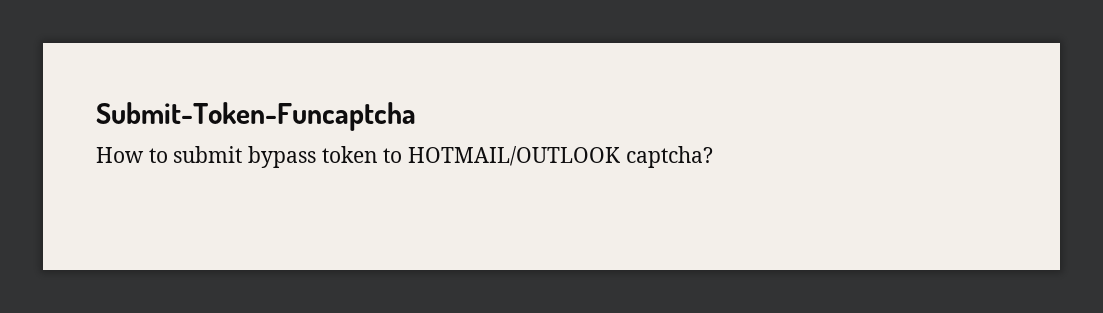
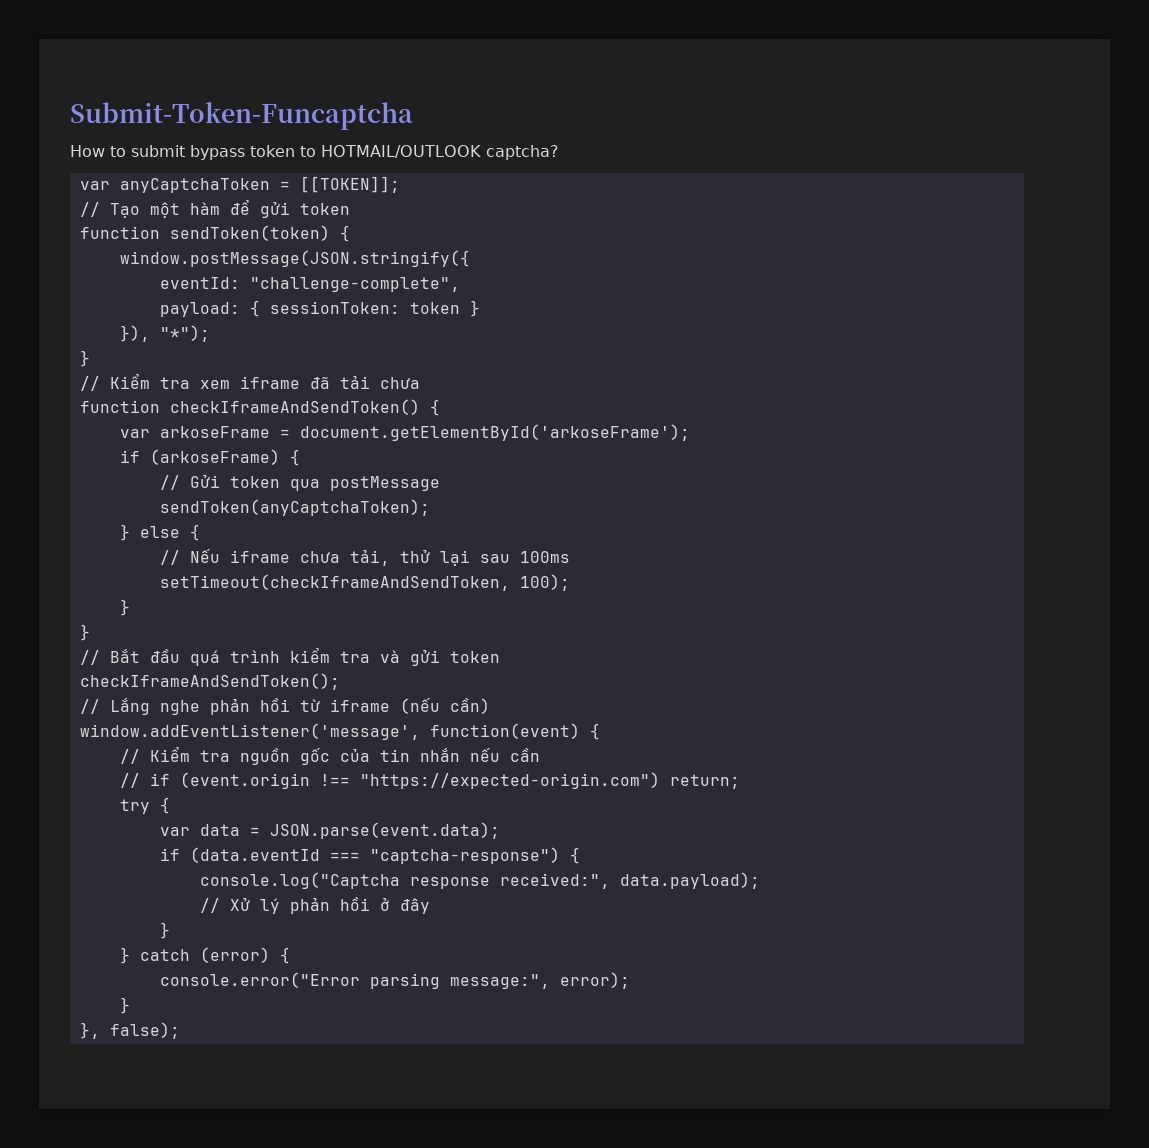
+ var anyCaptchaToken = [[TOKEN]];
+ // Tạo một hàm để gửi token
+ function sendToken(token) {
+ window.postMessage(JSON.stringify({
+ eventId: "challenge-complete",
+ payload: { sessionToken: token }
+ }), "*");
+ }
+ // Kiểm tra xem iframe đã tải chưa
+ function checkIframeAndSendToken() {
+ var arkoseFrame = document.getElementById('arkoseFrame');
+ if (arkoseFrame) {
+ // Gửi token qua postMessage
+ sendToken(anyCaptchaToken);
+ } else {
+ // Nếu iframe chưa tải, thử lại sau 100ms
+ setTimeout(checkIframeAndSendToken, 100);
+ }
+ }
+ // Bắt đầu quá trình kiểm tra và gửi token
+ checkIframeAndSendToken();
+ // Lắng nghe phản hồi từ iframe (nếu cần)
+ window.addEventListener('message', function(event) {
+ // Kiểm tra nguồn gốc của tin nhắn nếu cần
+ // if (event.origin !== "https://expected-origin.com") return;
+ try {
+ var data = JSON.parse(event.data);
+ if (data.eventId === "captcha-response") {
+ console.log("Captcha response received:", data.payload);
+ // Xử lý phản hồi ở đây
+ }
+ } catch (error) {
+ console.error("Error parsing message:", error);
+ }
+ }, false);

